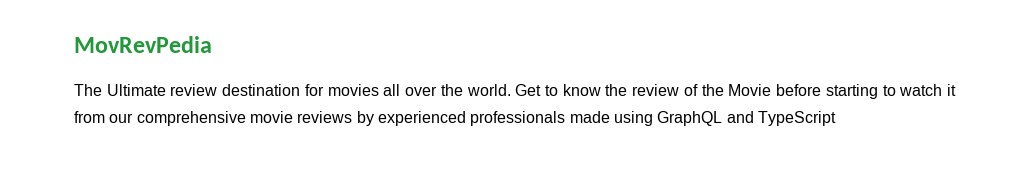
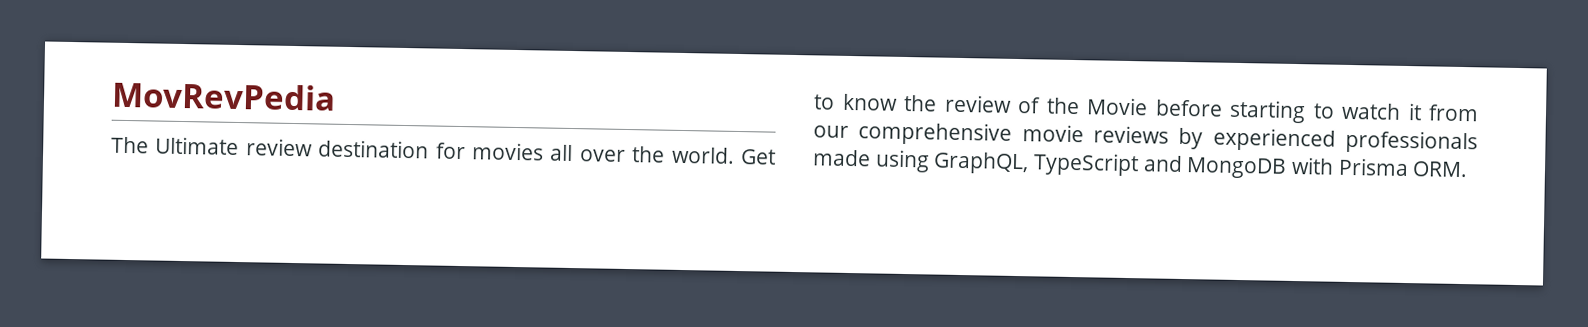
- Get to know the review of the Movie before starting to watch it from our comprehensive movie reviews by experienced professionals made using GraphQL and TypeScript
+ Get to know the review of the Movie before starting to watch it from our comprehensive movie reviews by experienced professionals made using GraphQL, TypeScript and MongoDB with Prisma ORM.

